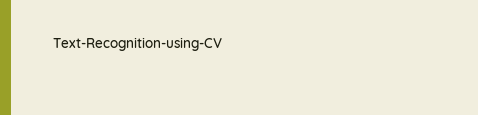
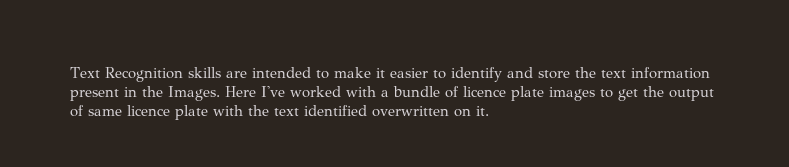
- Text-Recognition-using-CV
+ Text Recognition skills are intended to make it easier to identify and store the text information present in the Images. Here I've worked with a bundle of licence plate images to get the output of same licence plate with the text identified overwritten on it.

